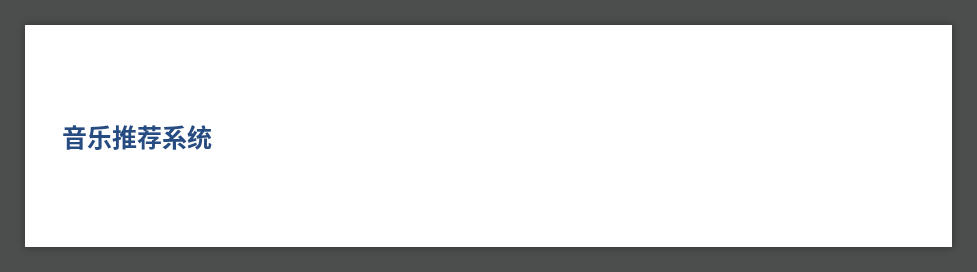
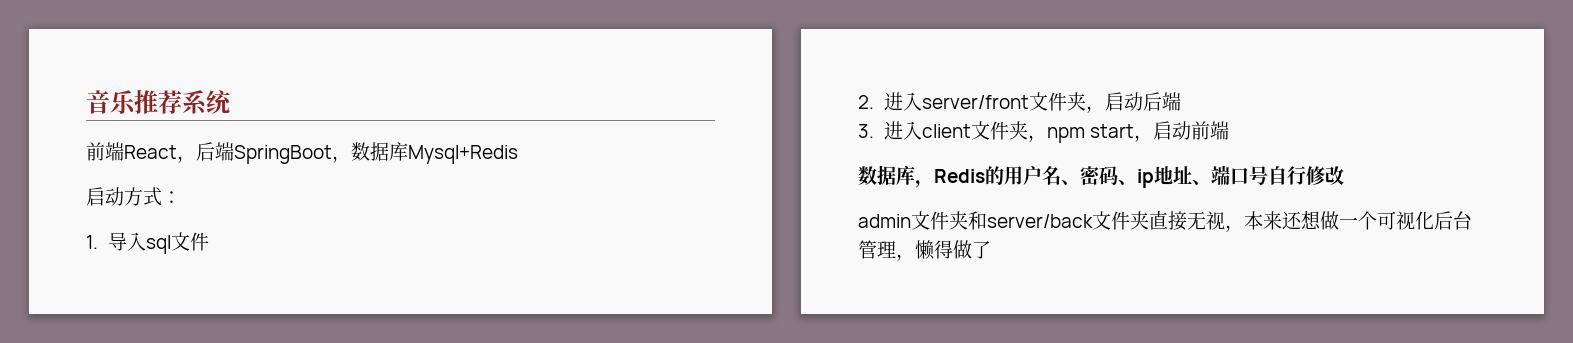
+ 前端React，后端SpringBoot，数据库Mysql+Redis
+ 启动方式：
+ 1.导入sql文件
+ 2.进入server/front文件夹，启动后端
+ 3.进入client文件夹，npm start，启动前端
+ 数据库，Redis的用户名、密码、ip地址、端口号自行修改
+ admin文件夹和server/back文件夹直接无视，本来还想做一个可视化后台管理，懒得做了

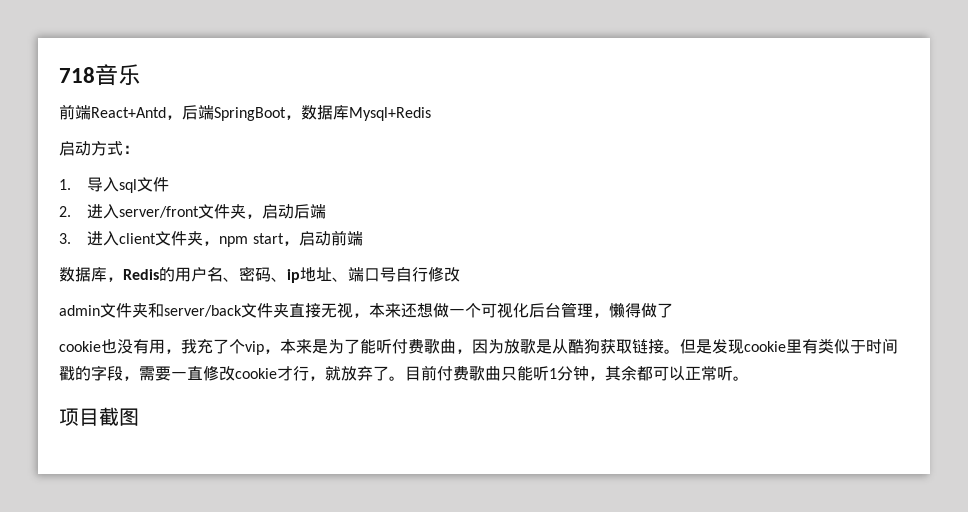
- 音乐推荐系统
- 前端React，后端SpringBoot，数据库Mysql+Redis
+ 718音乐
+ 前端React+Antd，后端SpringBoot，数据库Mysql+Redis
+ cookie也没有用，我充了个vip，本来是为了能听付费歌曲，因为放歌是从酷狗获取链接。但是发现cookie里有类似于时间戳的字段，需要一直修改cookie才行，就放弃了。目前付费歌曲只能听1分钟，其余都可以正常听。
+ 项目截图

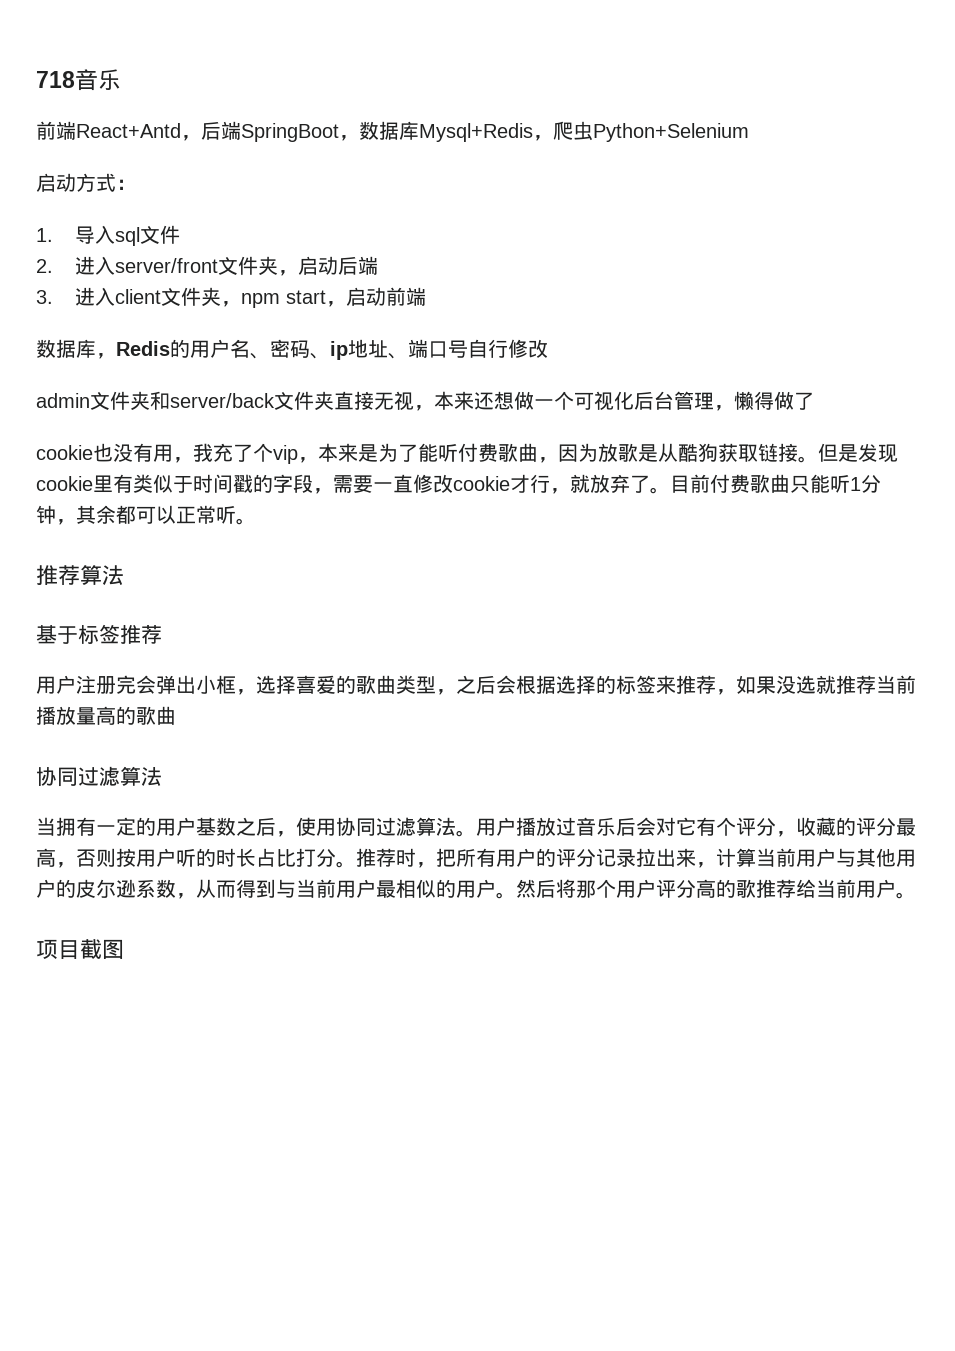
- 前端React+Antd，后端SpringBoot，数据库Mysql+Redis
+ 前端React+Antd，后端SpringBoot，数据库Mysql+Redis，爬虫Python+Selenium
+ 推荐算法
+ 基于标签推荐
+ 用户注册完会弹出小框，选择喜爱的歌曲类型，之后会根据选择的标签来推荐，如果没选就推荐当前播放量高的歌曲
+ 协同过滤算法
+ 当拥有一定的用户基数之后，使用协同过滤算法。用户播放过音乐后会对它有个评分，收藏的评分最高，否则按用户听的时长占比打分。推荐时，把所有用户的评分记录拉出来，计算当前用户与其他用户的皮尔逊系数，从而得到与当前用户最相似的用户。然后将那个用户评分高的歌推荐给当前用户。

